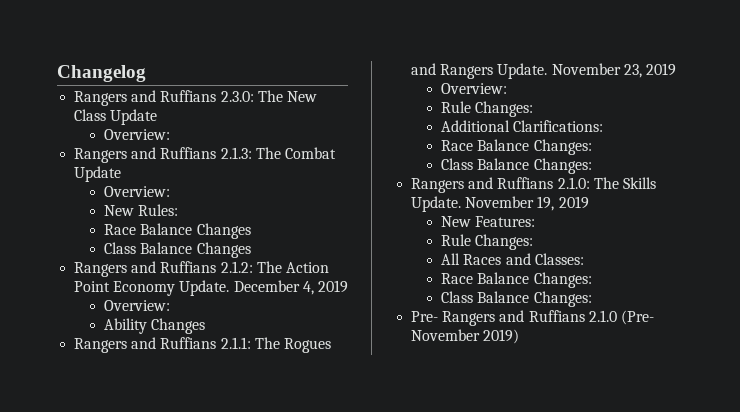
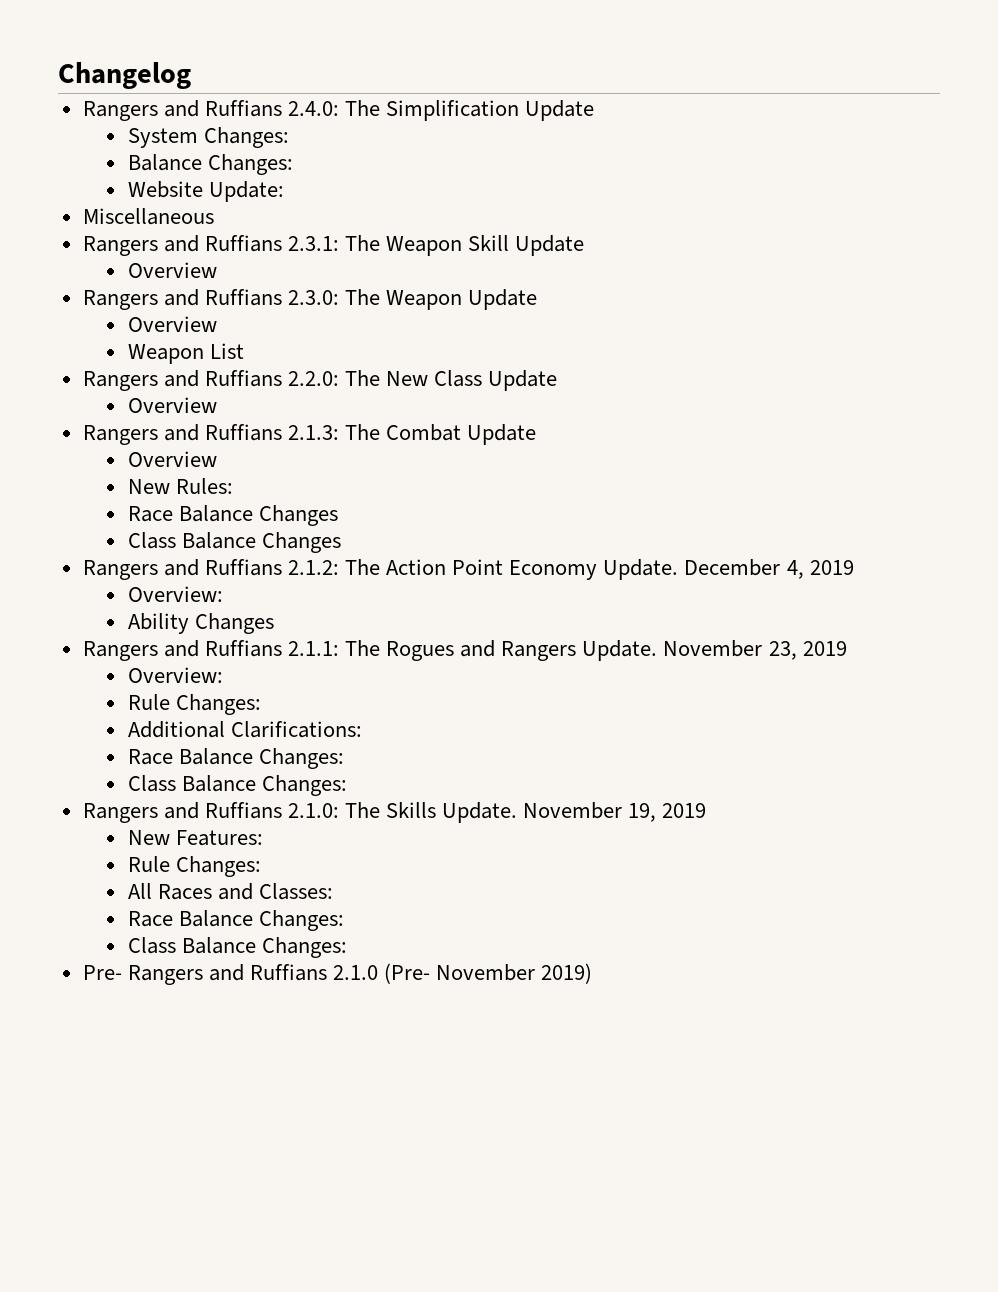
+ Rangers and Ruffians 2.4.0: The Simplification Update
+ System Changes:
+ Balance Changes:
+ Website Update:
+ Miscellaneous
+ Rangers and Ruffians 2.3.1: The Weapon Skill Update
+ Overview
- Rangers and Ruffians 2.3.0: The New Class Update
- Overview:
+ Rangers and Ruffians 2.3.0: The Weapon Update
+ Overview
+ Weapon List
+ Rangers and Ruffians 2.2.0: The New Class Update
+ Overview
  Rangers and Ruffians 2.1.3: The Combat Update
- Overview:
+ Overview

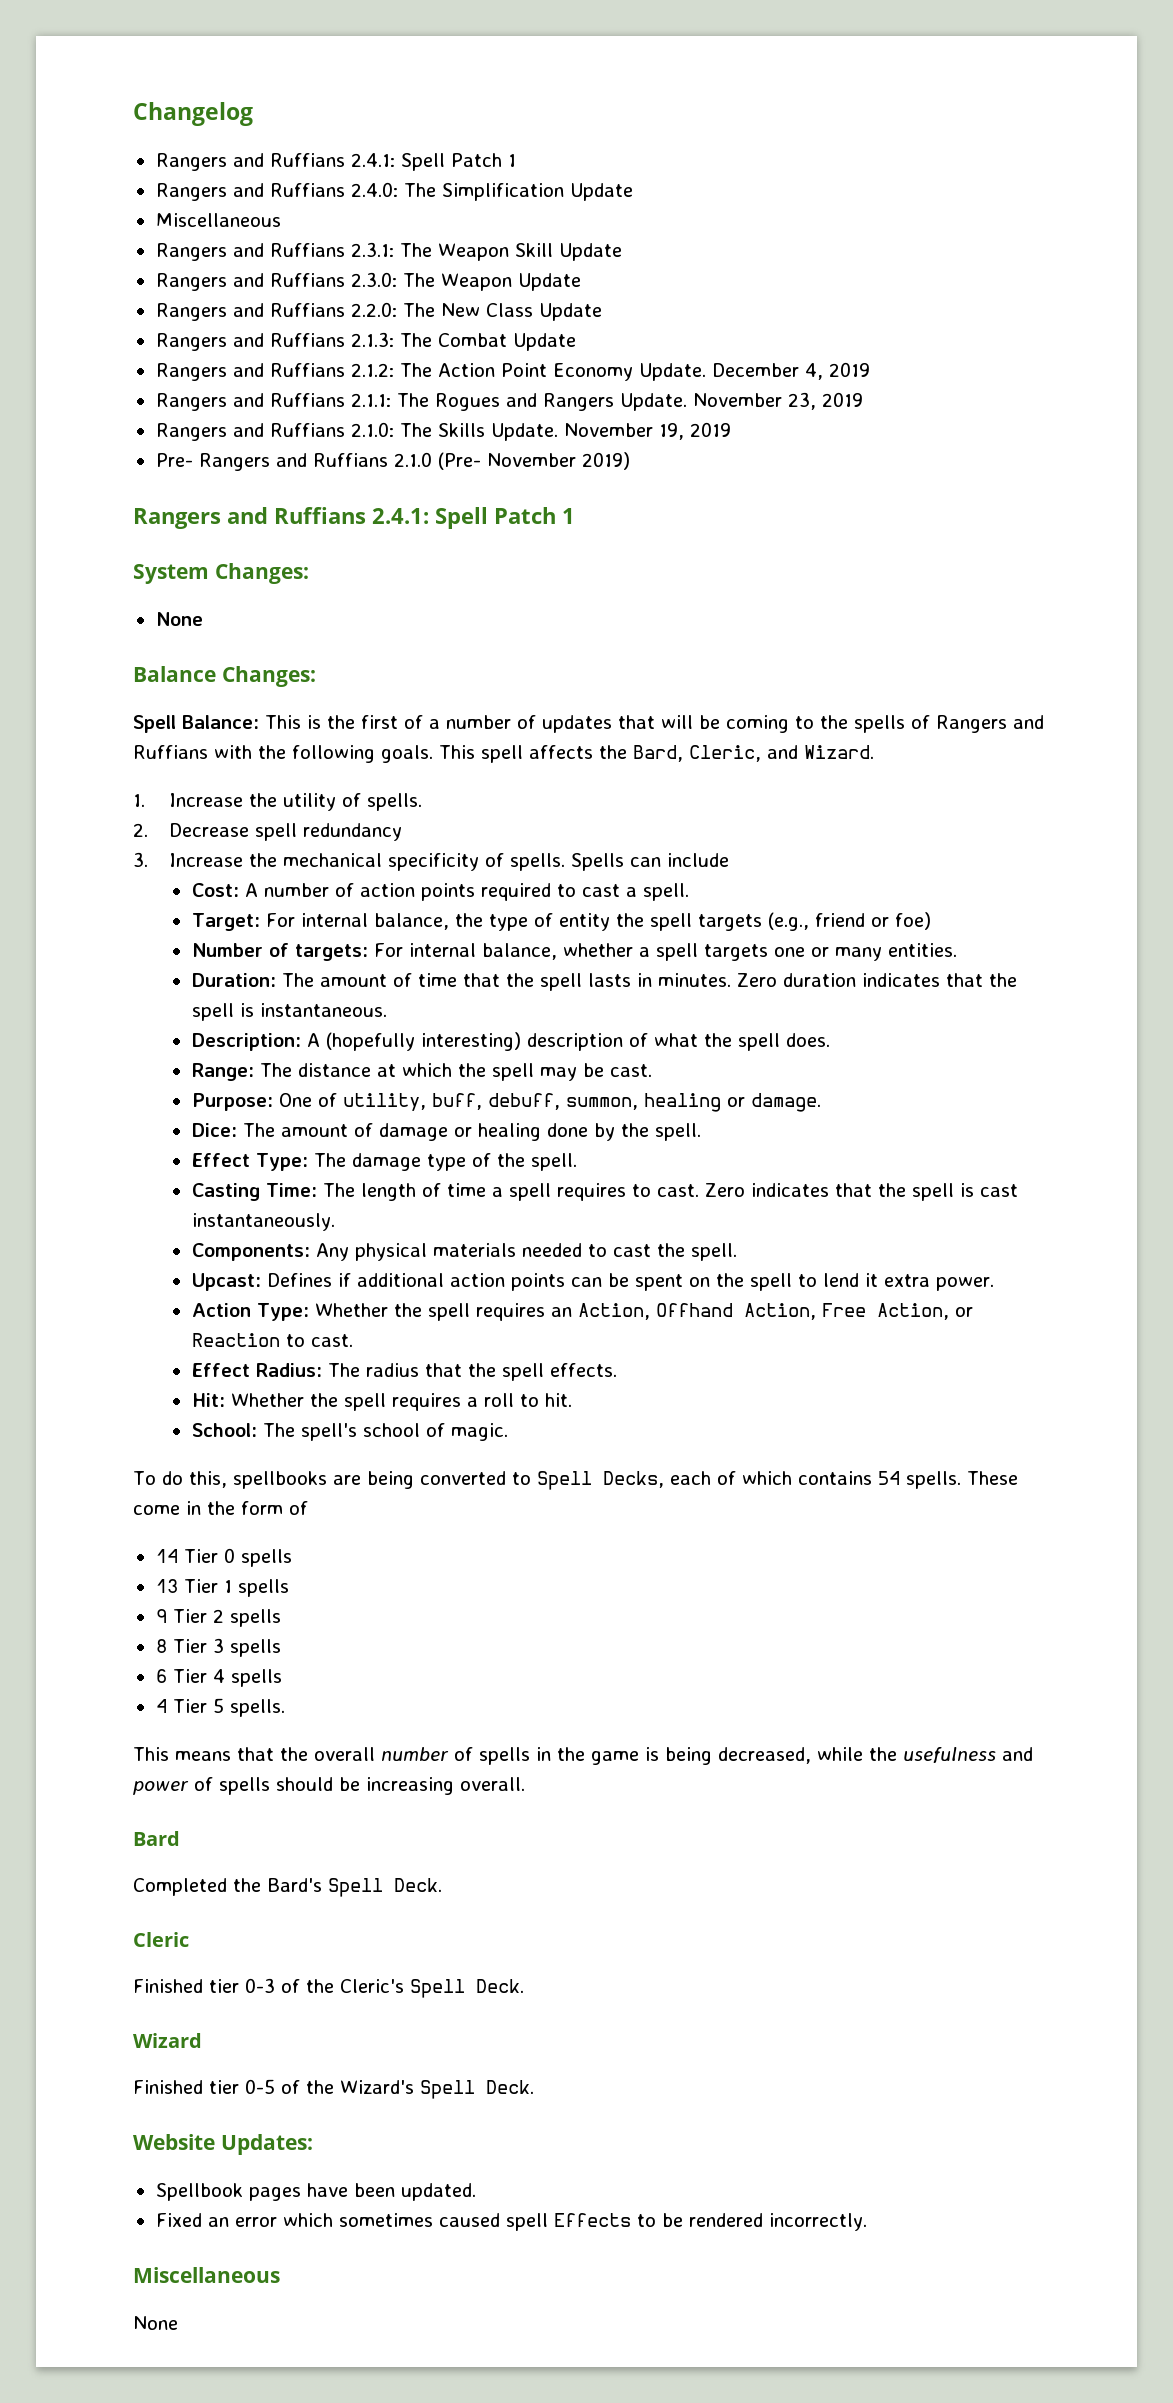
  Changelog
+ Rangers and Ruffians 2.4.1: Spell Patch 1
- System Changes:
- Balance Changes:
- Website Update:
  Rangers and Ruffians 2.3.1: The Weapon Skill Update
- Overview
  Rangers and Ruffians 2.3.0: The Weapon Update
- Overview
- Weapon List
  Rangers and Ruffians 2.2.0: The New Class Update
- Overview
  Rangers and Ruffians 2.1.3: The Combat Update
- Overview
- New Rules:
- Race Balance Changes
- Class Balance Changes
  December 4, 2019
- Overview:
- Ability Changes
  November 23, 2019
- Overview:
- Rule Changes:
- Additional Clarifications:
- Race Balance Changes:
- Class Balance Changes:
- New Features:
- Rule Changes:
- All Races and Classes:
- Race Balance Changes:
- Class Balance Changes:
  Pre- Rangers and Ruffians 2.1.0 (Pre- November 2019)
+ Rangers and Ruffians 2.4.1: Spell Patch 1
+ System Changes:
+ None
+ Balance Changes:
+ Spell Balance: This is the first of a number of updates that will be coming to the spells of Rangers and Ruffians with the following goals. This spell affects the Bard, Cleric, and Wizard.
+ 1. Increase the utility of spells.
+ 2. Decrease spell redundancy
+ 3. Increase the mechanical specificity of spells. Spells can include
+ Cost: A number of action points required to cast a spell.
+ Target: For internal balance, the type of entity the spell targets (e.g., friend or foe)
+ Number of targets: For internal balance, whether a spell targets one or many entities.
+ Duration: The amount of time that the spell lasts in minutes. Zero duration indicates that the spell is instantaneous.
+ Description: A (hopefully interesting) description of what the spell does.
+ Range: The distance at which the spell may be cast.
+ Purpose: One of utility, buff, debuff, summon, healing or damage.
+ Dice: The amount of damage or healing done by the spell.
+ Effect Type: The damage type of the spell.
+ Casting Time: The length of time a spell requires to cast. Zero indicates that the spell is cast instantaneously.
+ Components: Any physical materials needed to cast the spell.
+ Upcast: Defines if additional action points can be spent on the spell to lend it extra power.
+ Action Type: Whether the spell requires an Action, Offhand Action, Free Action, or Reaction to cast.
+ Effect Radius: The radius that the spell effects.
+ Hit: Whether the spell requires a roll to hit.
+ School: The spell's school of magic.
+ To do this, spellbooks are being converted to Spell Decks, each of which contains 54 spells. These come in the form of
+ 14 Tier 0 spells
+ 13 Tier 1 spells
+ 9 Tier 2 spells
+ 8 Tier 3 spells
+ 6 Tier 4 spells
+ 4 Tier 5 spells.
+ This means that the overall number of spells in the game is being decreased, while the usefulness and power of spells should be increasing overall.
+ Bard
+ Completed the Bard's Spell Deck.
+ Cleric
+ Finished tier 0-3 of the Cleric's Spell Deck.
+ Wizard
+ Finished tier 0-5 of the Wizard's Spell Deck.
+ Website Updates:
+ Spellbook pages have been updated.
+ Fixed an error which sometimes caused spell Effects to be rendered incorrectly.
+ Miscellaneous
+ None

